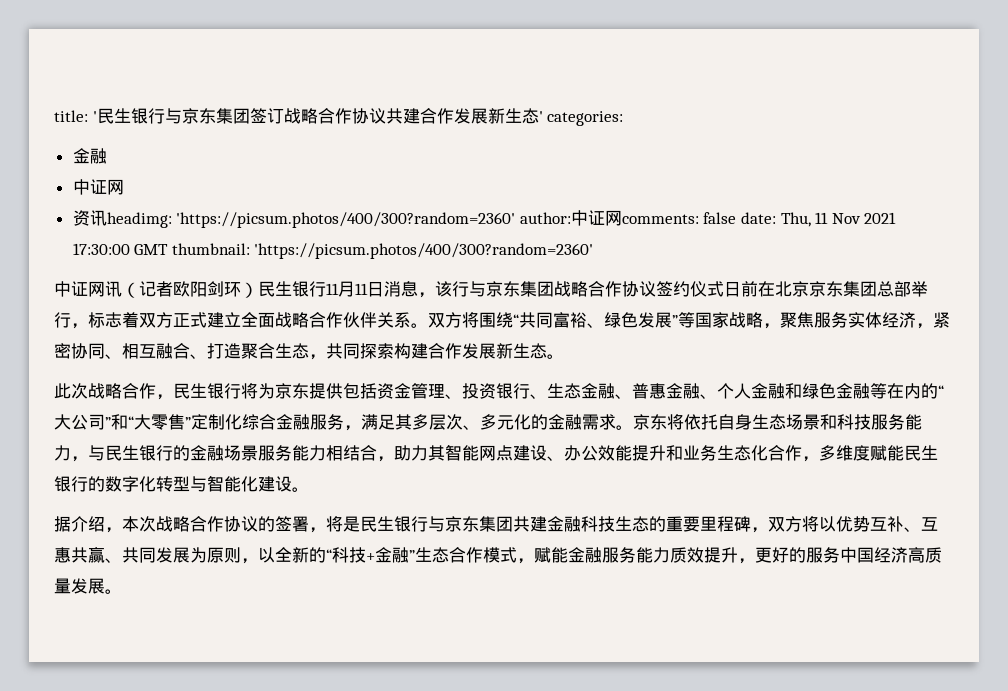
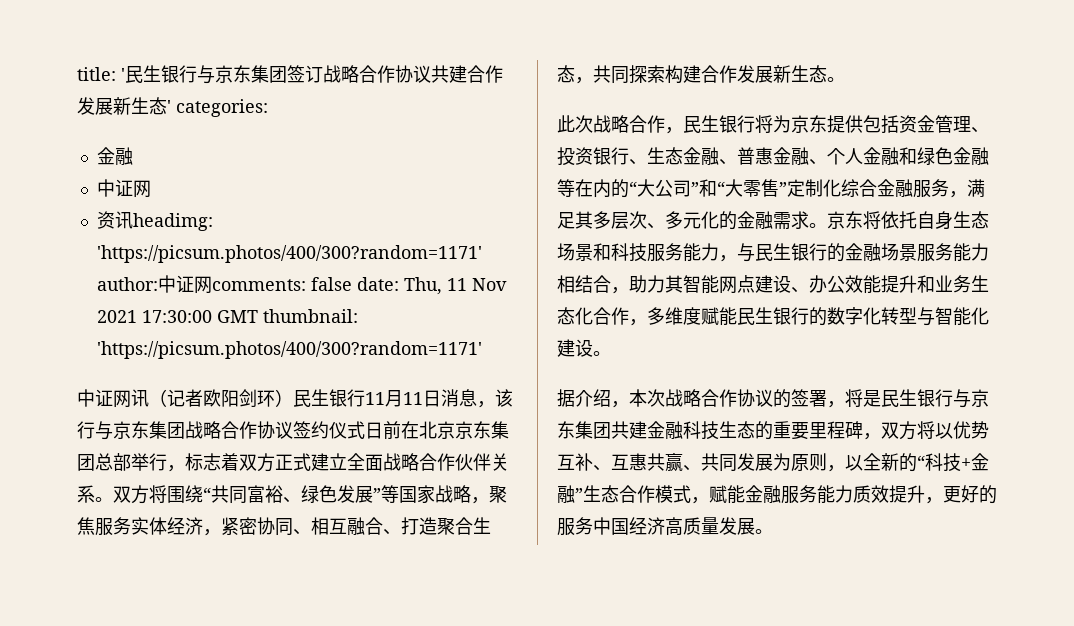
- 资讯headimg: 'https://picsum.photos/400/300?random=2360' author:中证网comments: false date: Thu, 11 Nov 2021 17:30:00 GMT thumbnail: 'https://picsum.photos/400/300?random=2360'
+ 资讯headimg: 'https://picsum.photos/400/300?random=1171' author:中证网comments: false date: Thu, 11 Nov 2021 17:30:00 GMT thumbnail: 'https://picsum.photos/400/300?random=1171'

